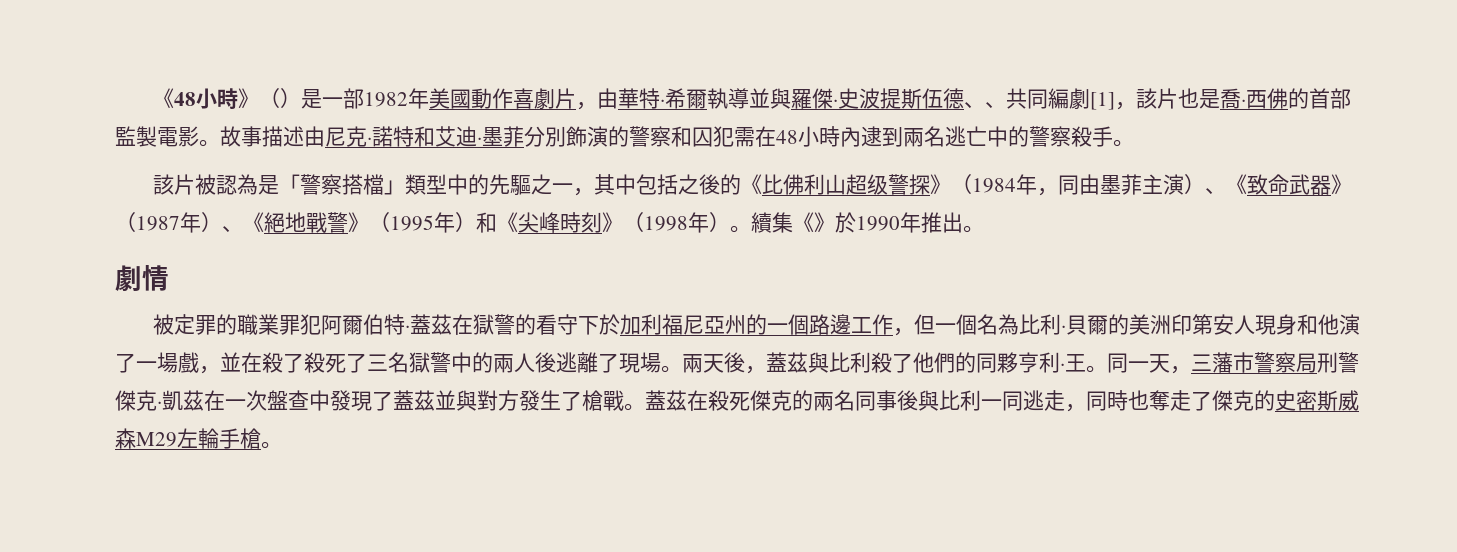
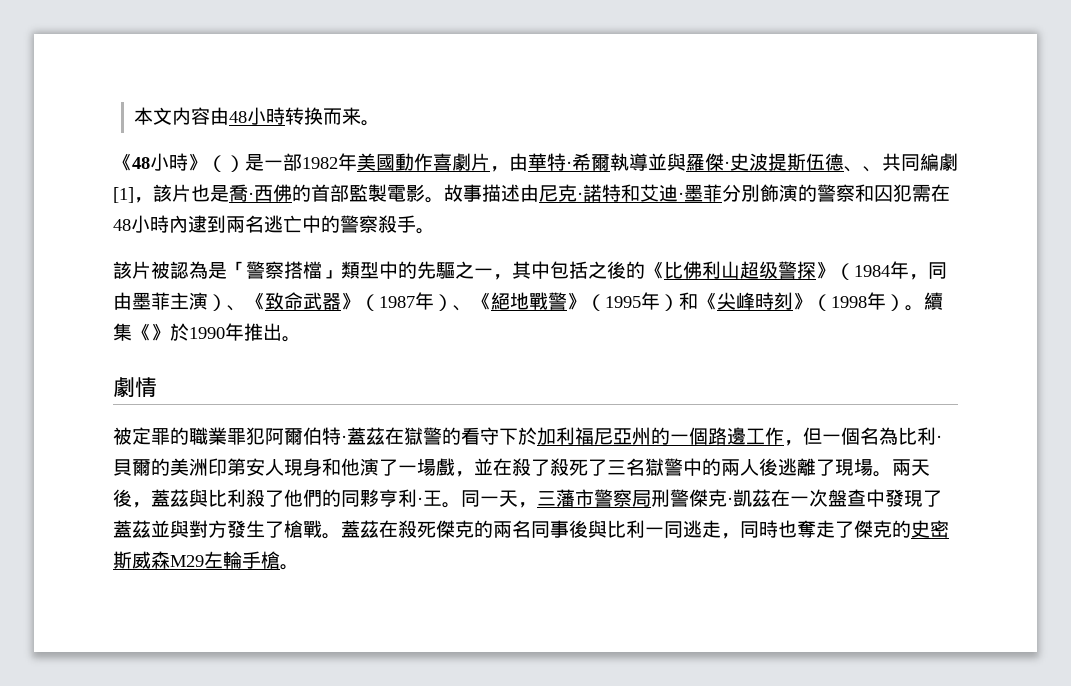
+ 本文内容由48小時转换而来。

